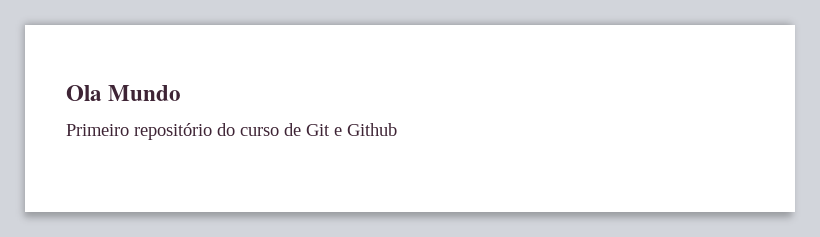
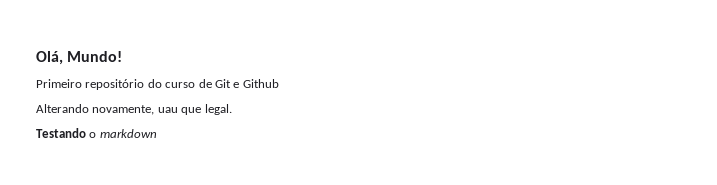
- Ola Mundo
+ Olá, Mundo!
+ Alterando novamente, uau que legal.
+ Testando o markdown

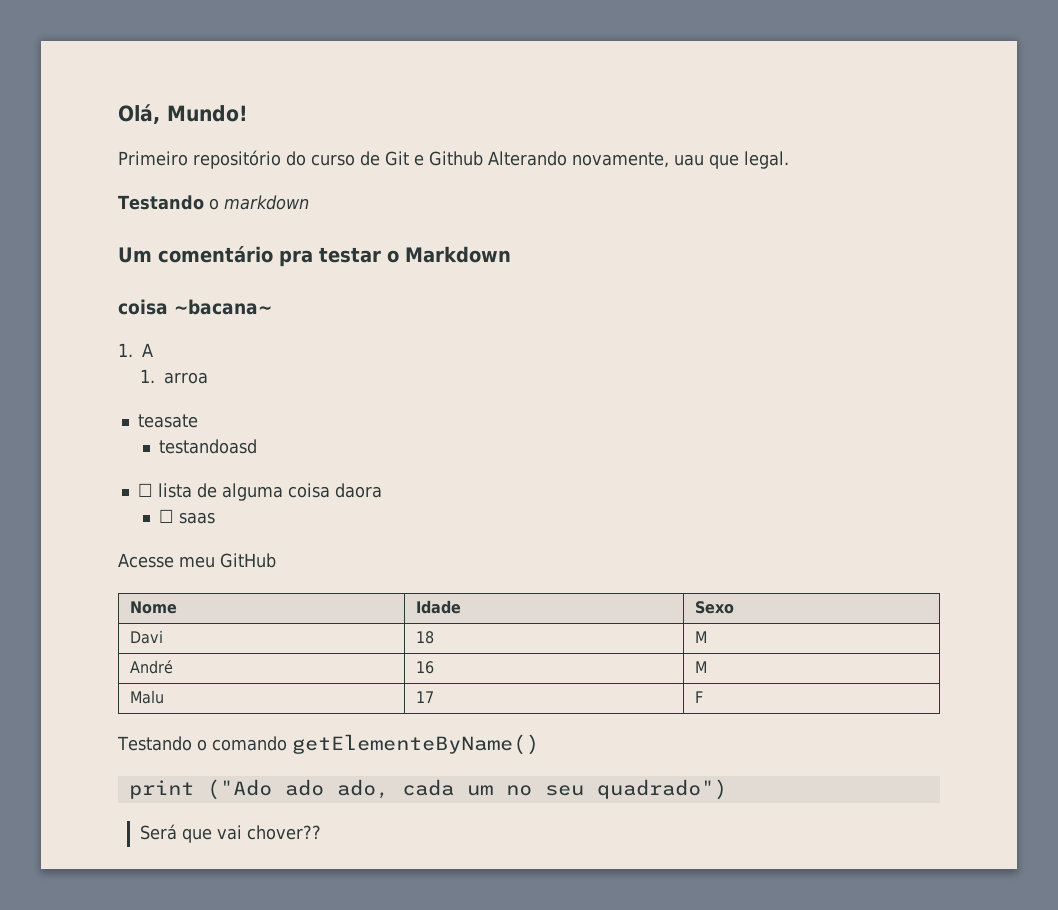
- Primeiro repositório do curso de Git e Github
- Alterando novamente, uau que legal.
+ Primeiro repositório do curso de Git e Github Alterando novamente, uau que legal.
+ Um comentário pra testar o Markdown
+ coisa ~bacana~
+ 1. A
+ 1. arroa
+ teasate
+ testandoasd
+ ☐ lista de alguma coisa daora
+ ☐ saas
+ Acesse meu GitHub
+ Nome | Idade | Sexo
+ Davi | 18 | M
+ André | 16 | M
+ Malu | 17 | F
+ Testando o comando getElementeByName()
+ print ("Ado ado ado, cada um no seu quadrado")
+ Será que vai chover??

